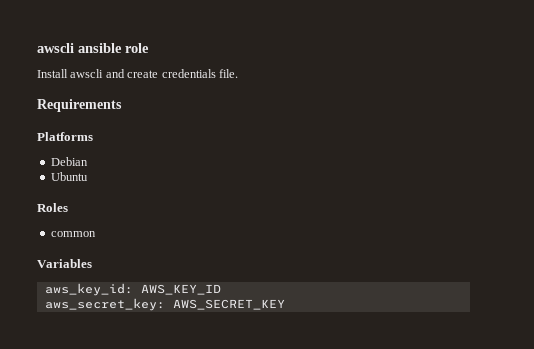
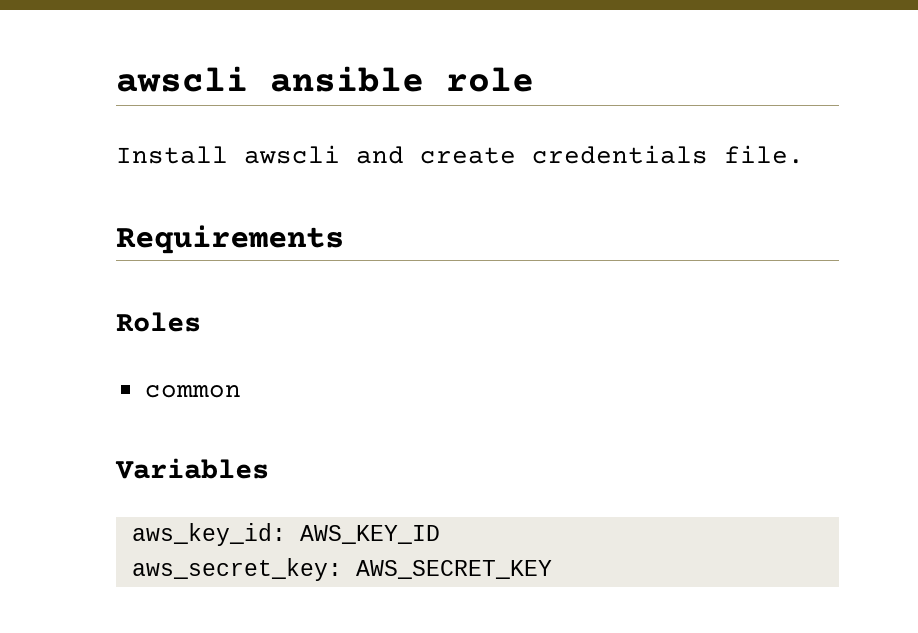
- Platforms
- Debian
- Ubuntu

